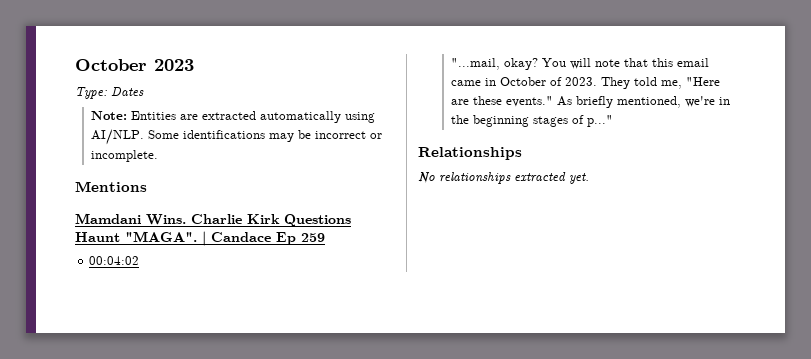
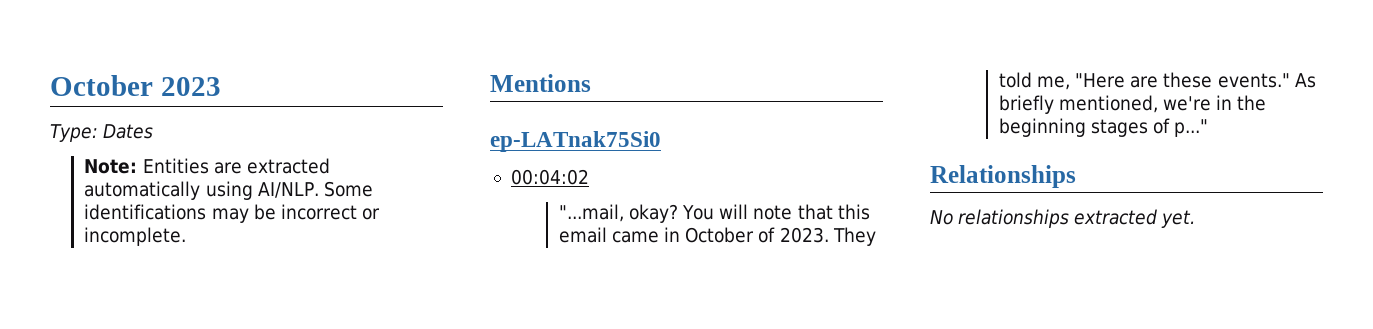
- Mamdani Wins. Charlie Kirk Questions Haunt "MAGA". | Candace Ep 259
+ ep-LATnak75Si0

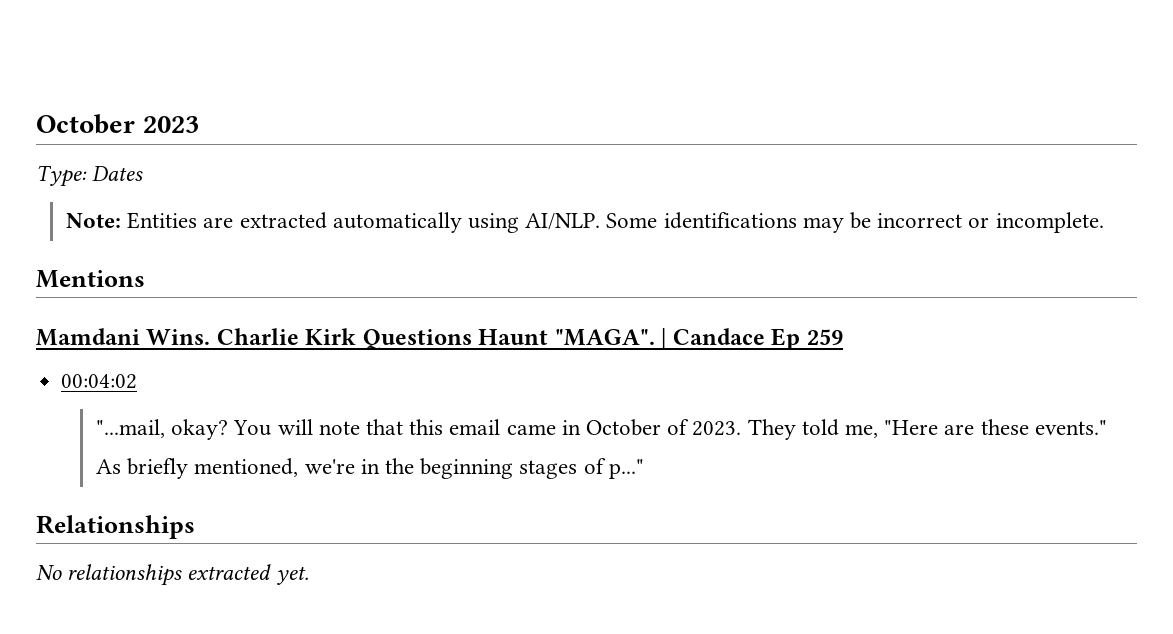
- ep-LATnak75Si0
+ Mamdani Wins. Charlie Kirk Questions Haunt "MAGA". | Candace Ep 259

